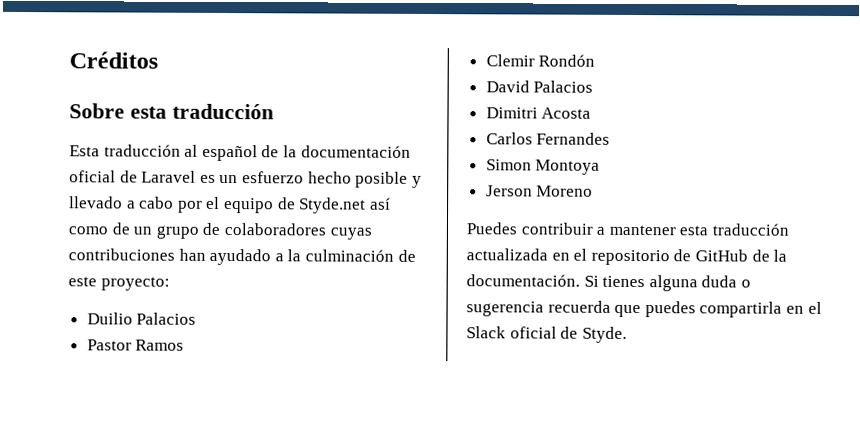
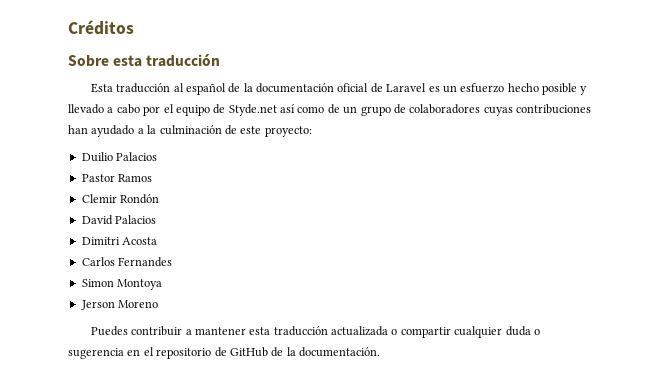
- Puedes contribuir a mantener esta traducción actualizada en el repositorio de GitHub de la documentación. Si tienes alguna duda o sugerencia recuerda que puedes compartirla en el Slack oficial de Styde.
+ Puedes contribuir a mantener esta traducción actualizada o compartir cualquier duda o sugerencia en el repositorio de GitHub de la documentación.

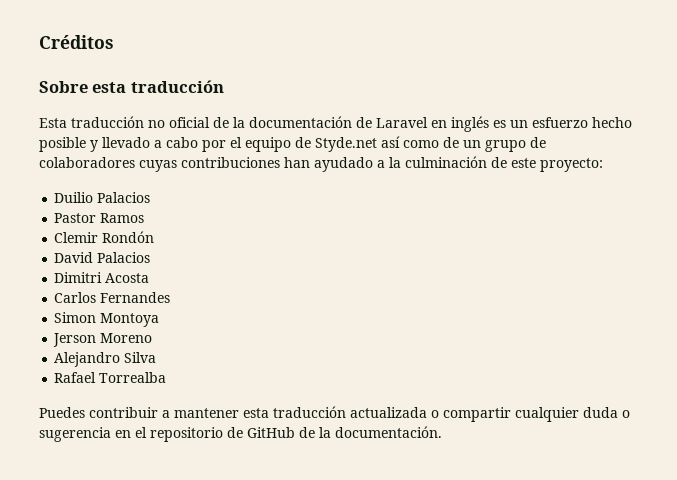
- Esta traducción al español de la documentación oficial de Laravel es un esfuerzo hecho posible y llevado a cabo por el equipo de Styde.net así como de un grupo de colaboradores cuyas contribuciones han ayudado a la culminación de este proyecto:
+ Esta traducción no oficial de la documentación de Laravel en inglés es un esfuerzo hecho posible y llevado a cabo por el equipo de Styde.net así como de un grupo de colaboradores cuyas contribuciones han ayudado a la culminación de este proyecto:
+ Alejandro Silva
+ Rafael Torrealba

